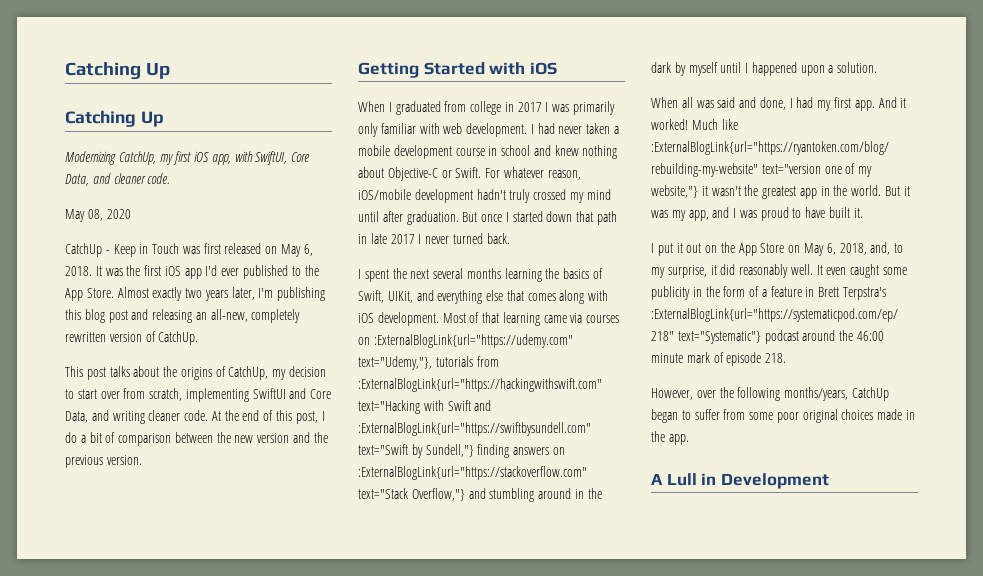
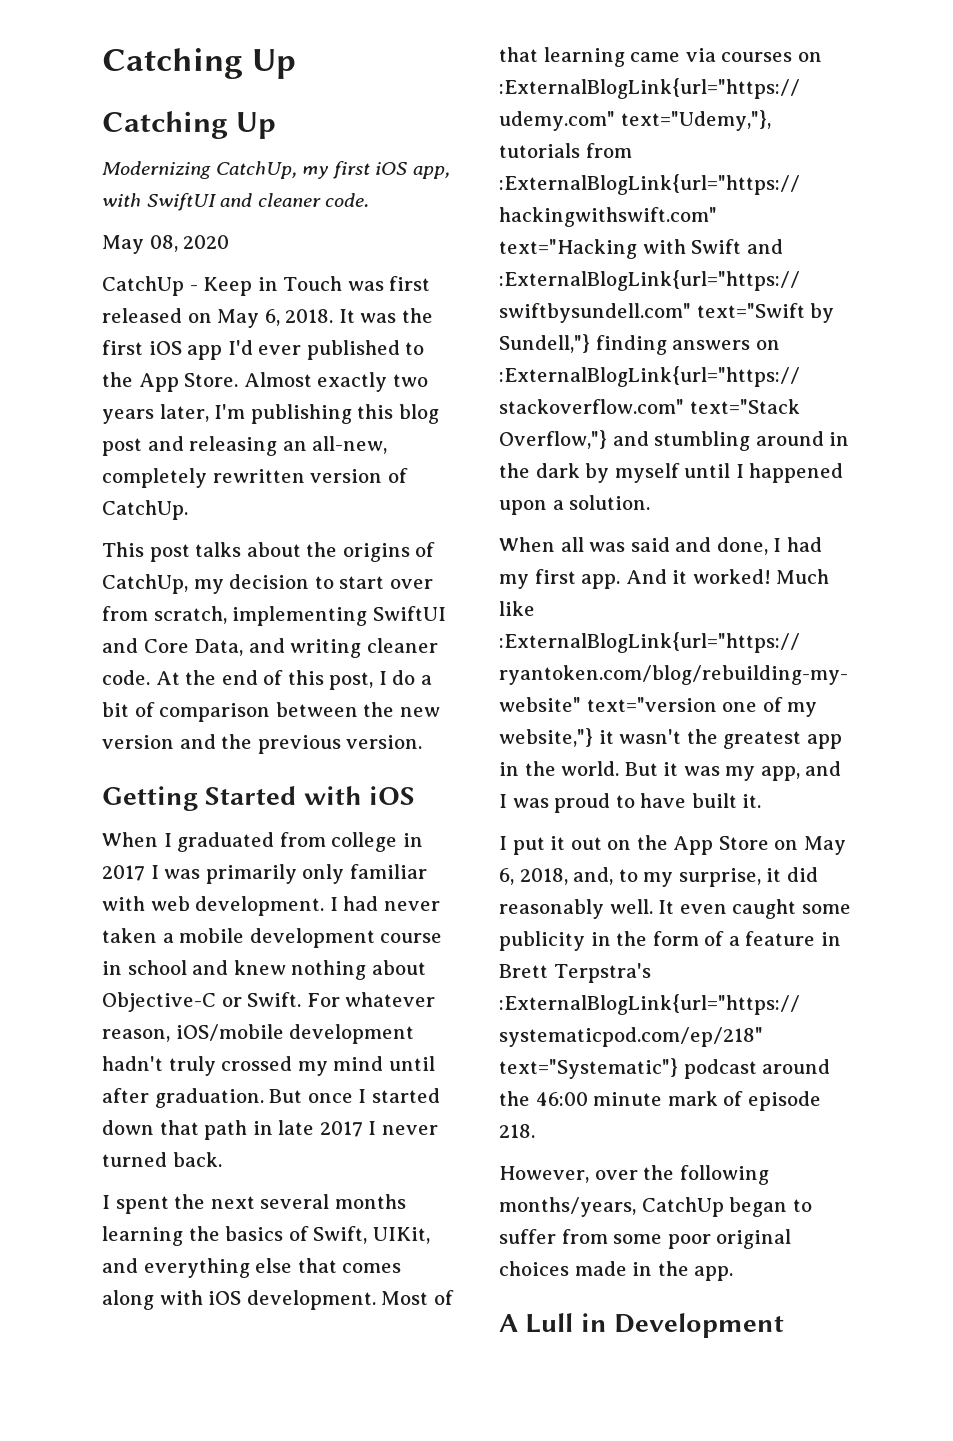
- Modernizing CatchUp, my first iOS app, with SwiftUI, Core Data, and cleaner code.
+ Modernizing CatchUp, my first iOS app, with SwiftUI and cleaner code.

